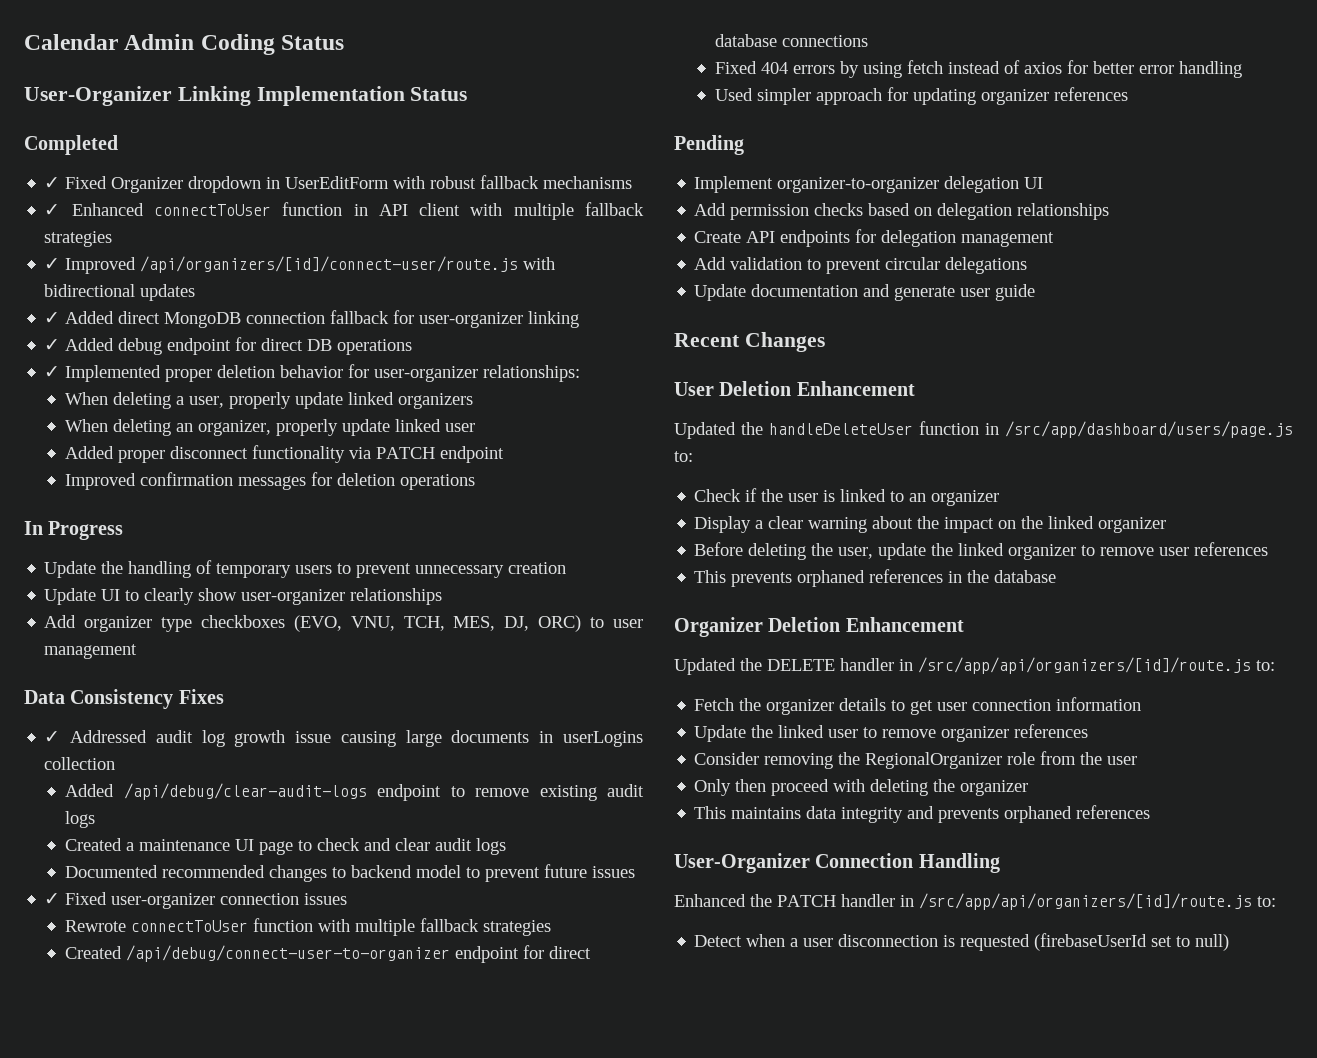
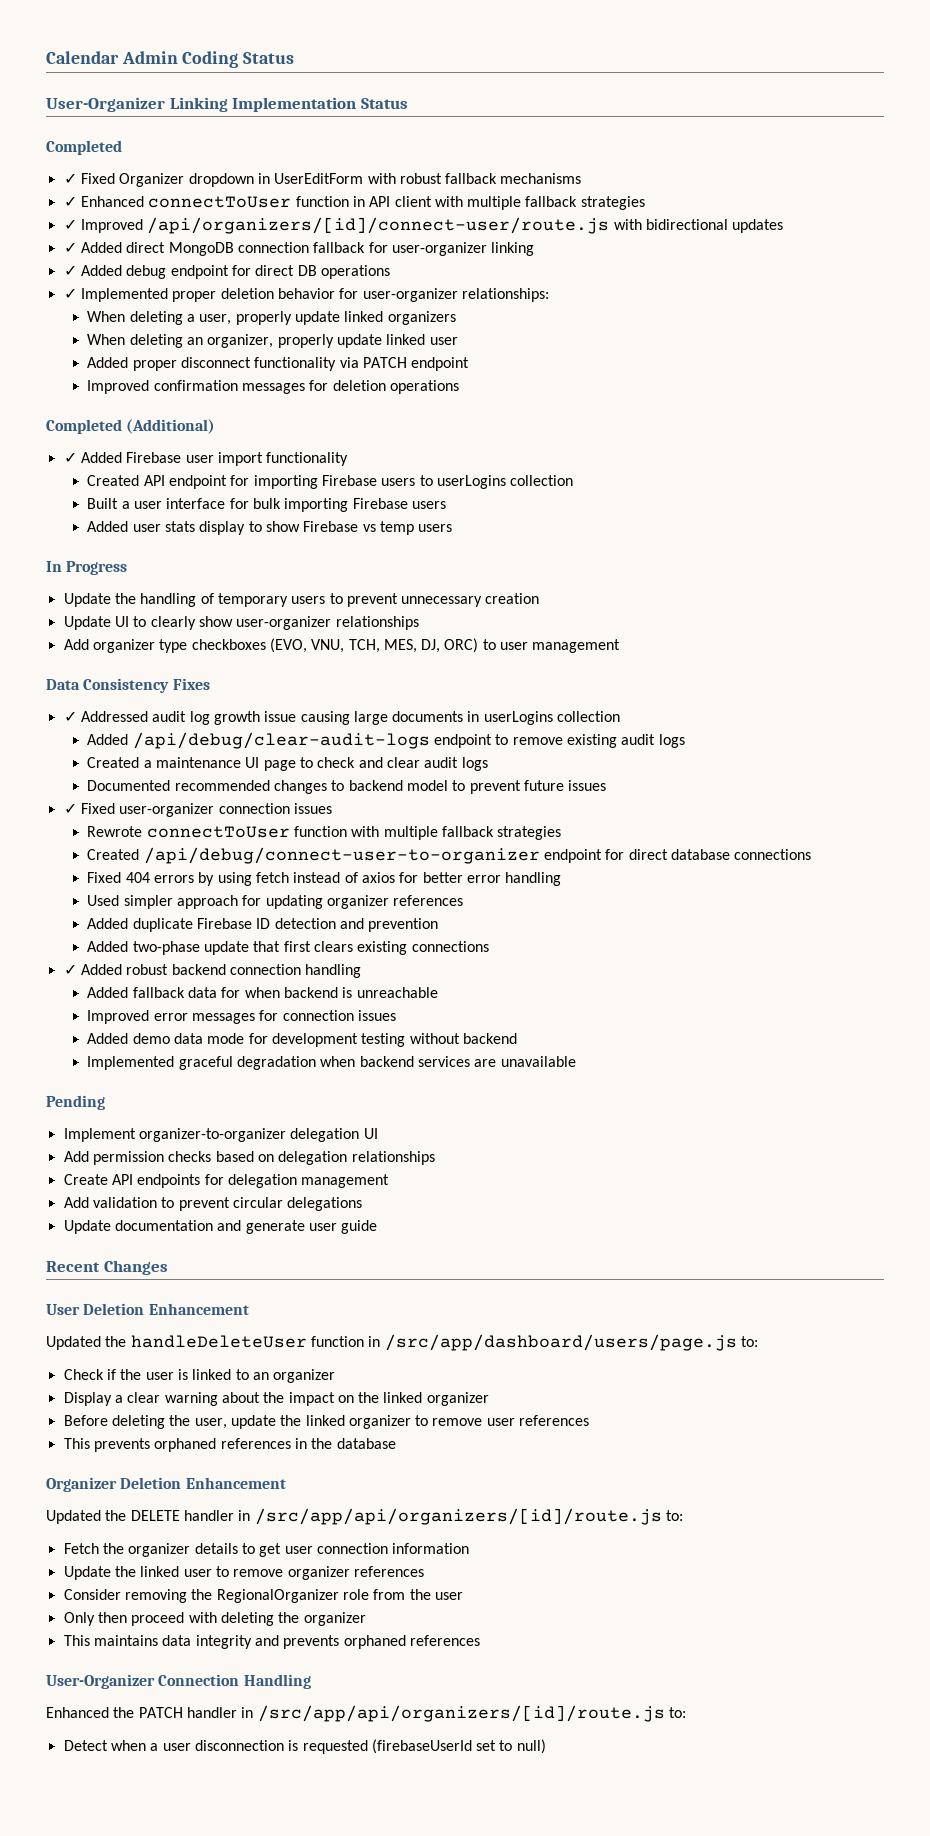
+ Completed (Additional)
+ ✓ Added Firebase user import functionality
+ Created API endpoint for importing Firebase users to userLogins collection
+ Built a user interface for bulk importing Firebase users
+ Added user stats display to show Firebase vs temp users
+ Added duplicate Firebase ID detection and prevention
+ Added two-phase update that first clears existing connections
+ ✓ Added robust backend connection handling
+ Added fallback data for when backend is unreachable
+ Improved error messages for connection issues
+ Added demo data mode for development testing without backend
+ Implemented graceful degradation when backend services are unavailable

